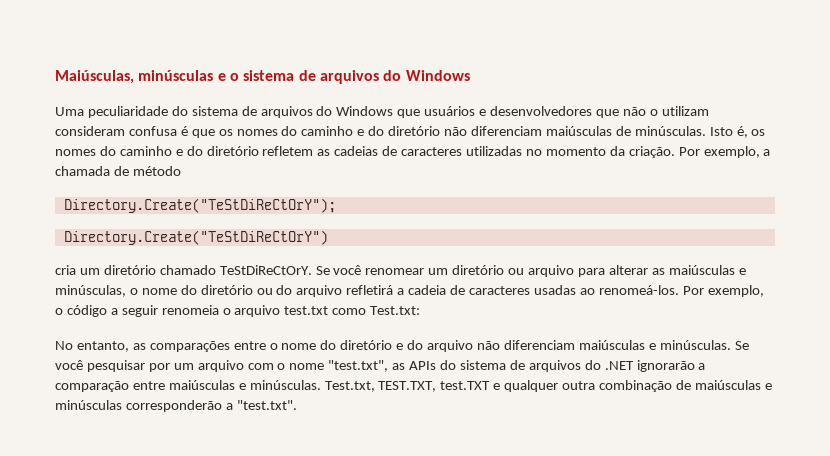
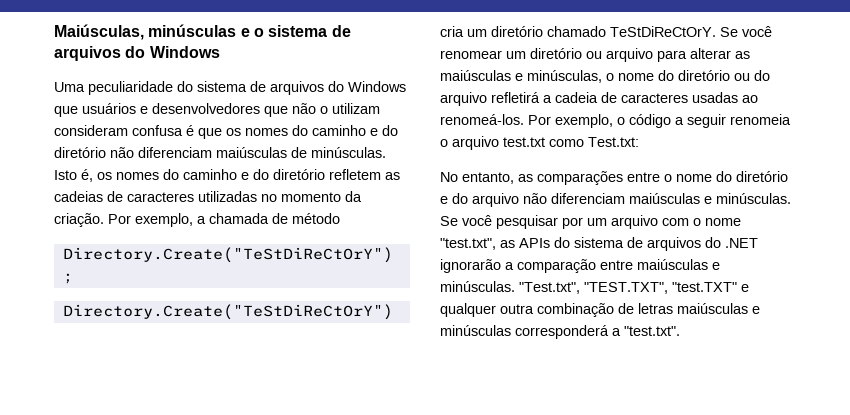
- Test.txt, TEST.TXT, test.TXT e qualquer outra combinação de maiúsculas e minúsculas corresponderão a "test.txt".
+ "Test.txt", "TEST.TXT", "test.TXT" e qualquer outra combinação de letras maiúsculas e minúsculas corresponderá a "test.txt".

